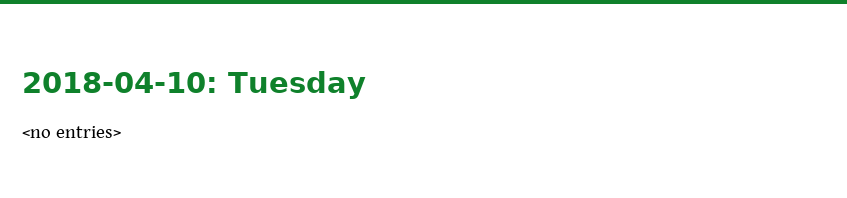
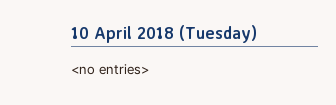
- 2018-04-10: Tuesday
+ 10 April 2018 (Tuesday)

